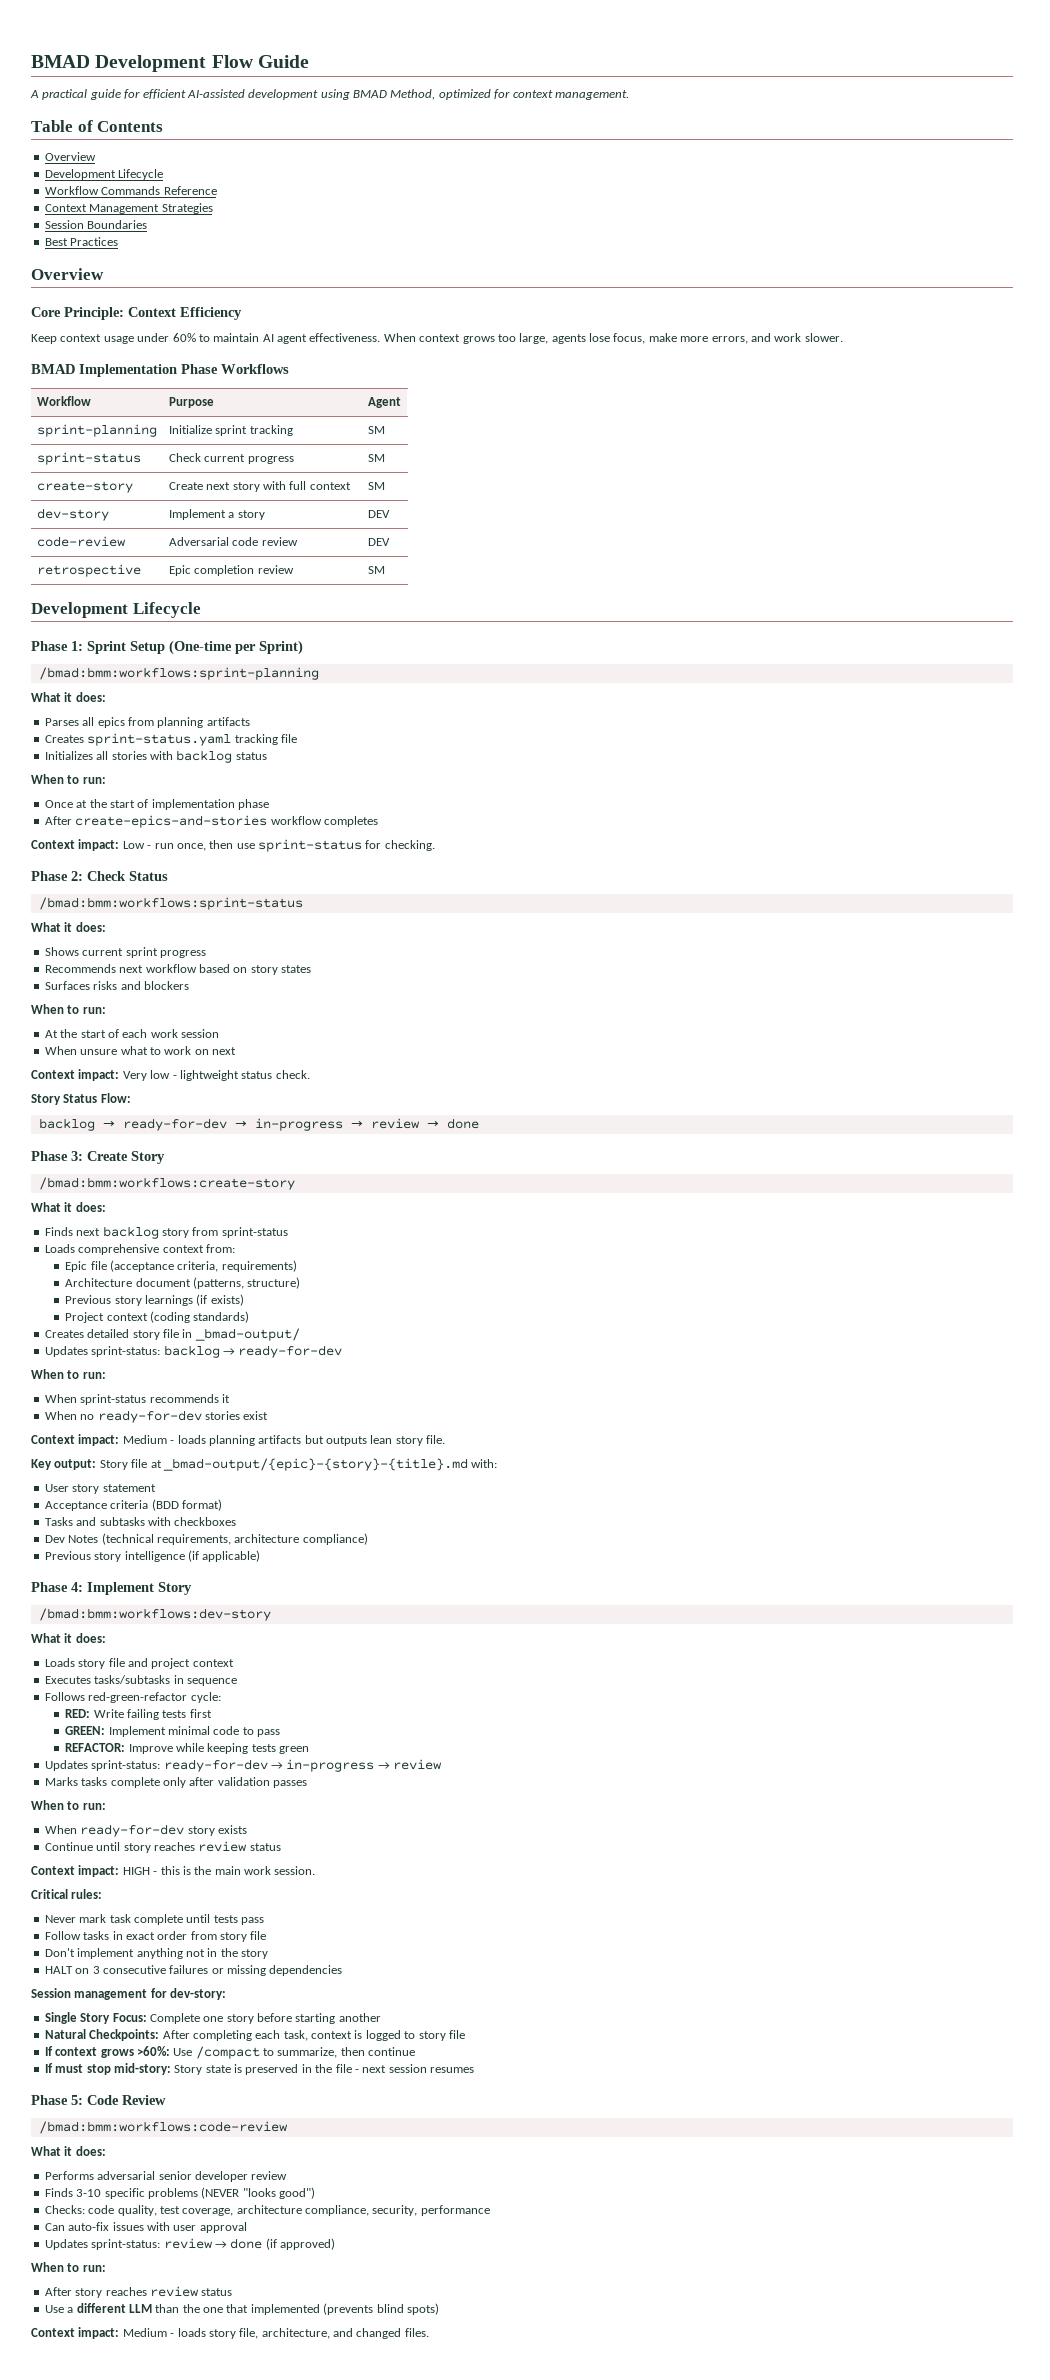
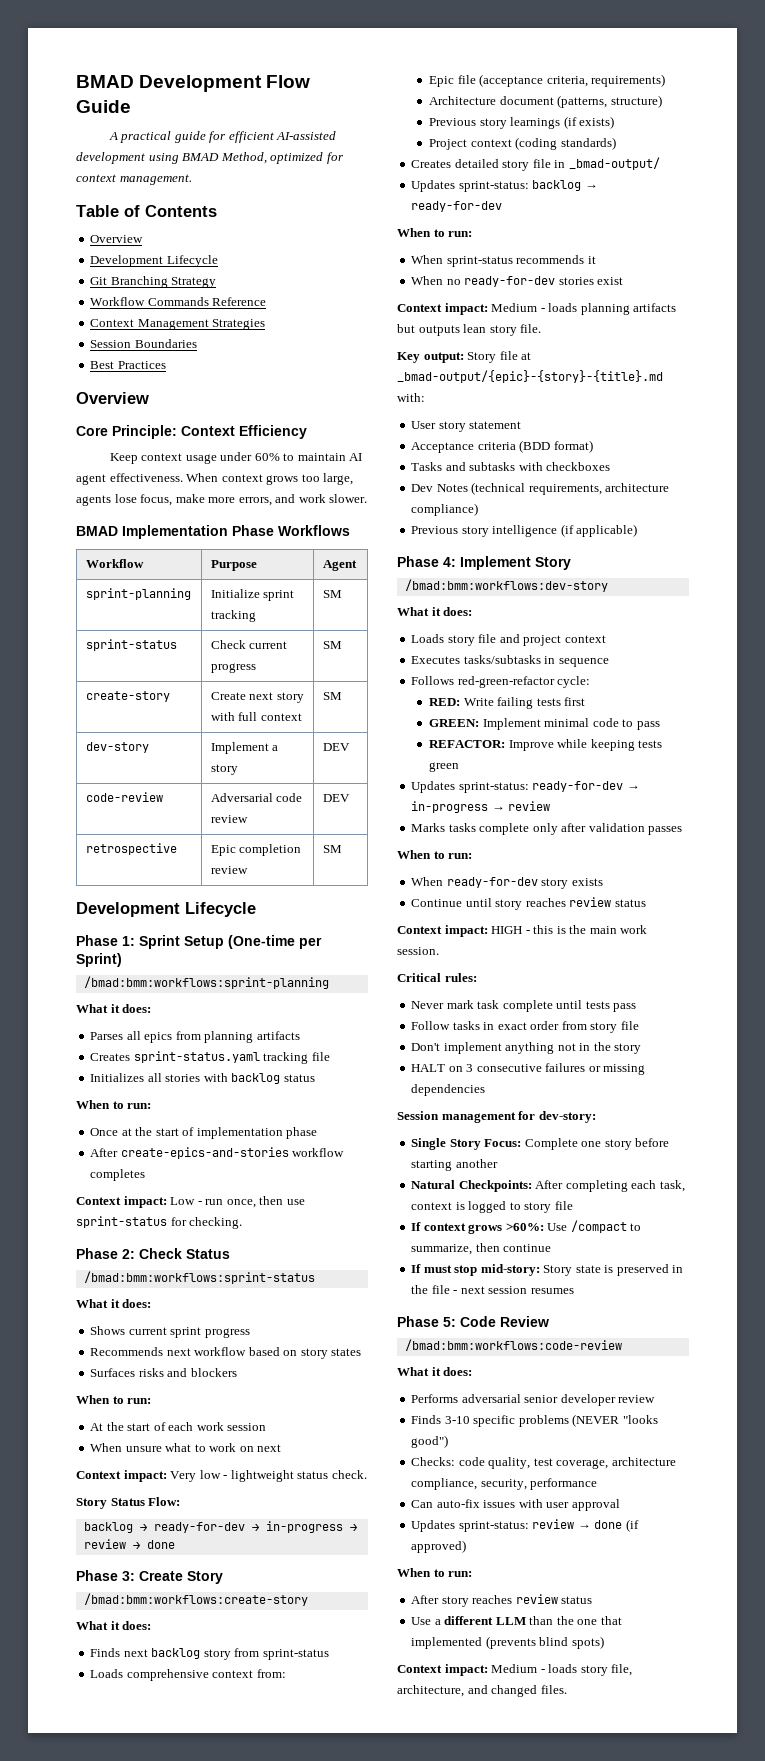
+ Git Branching Strategy

